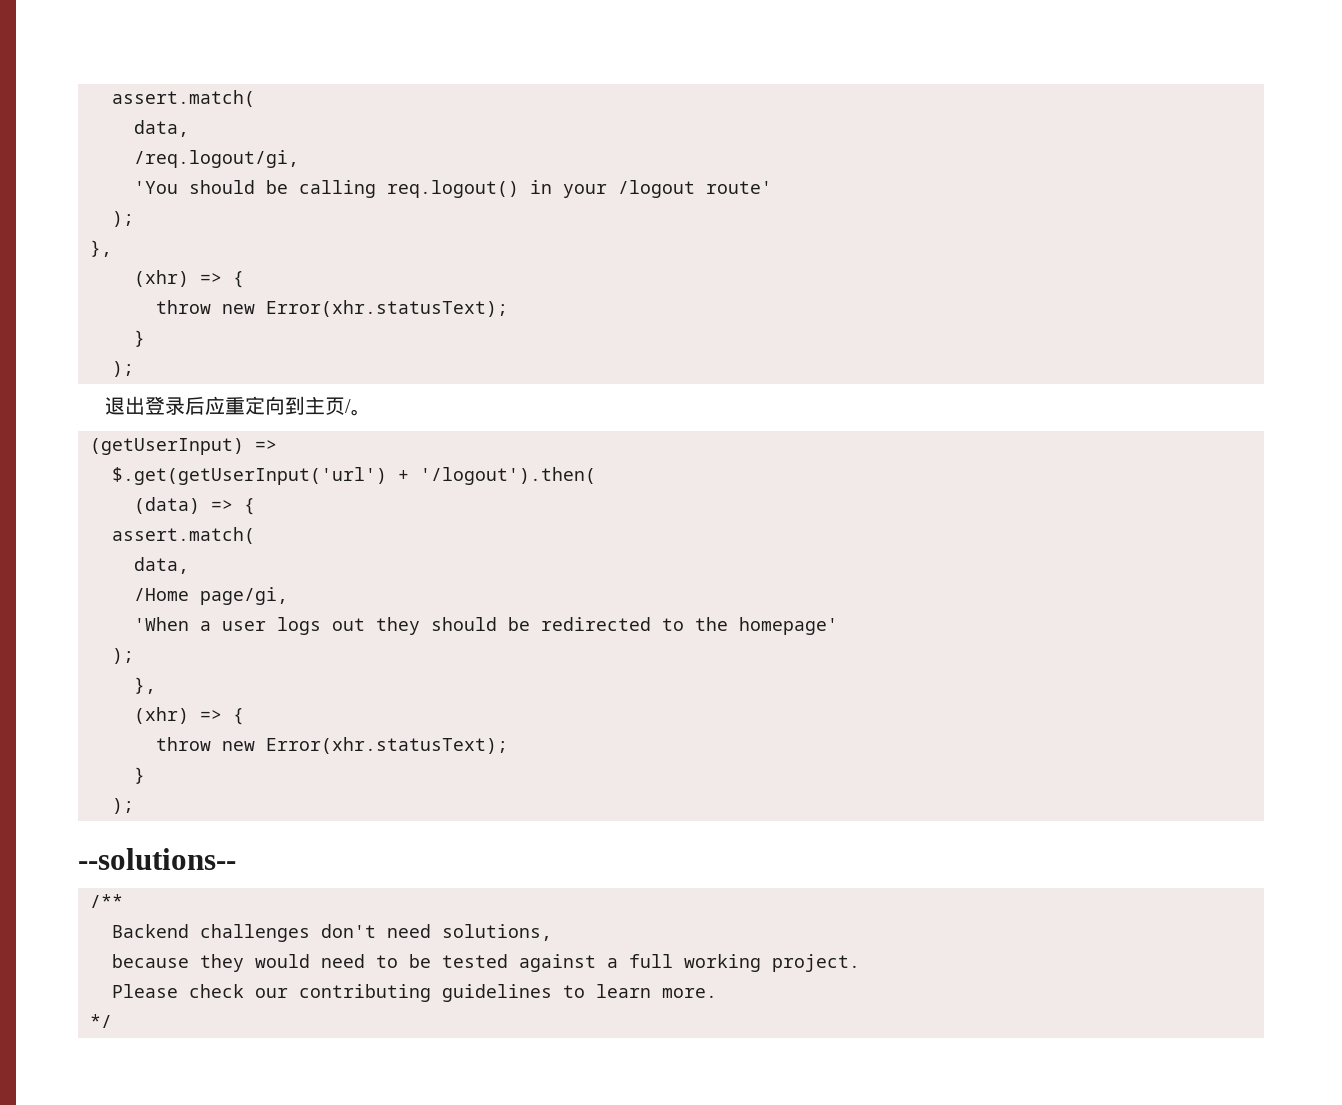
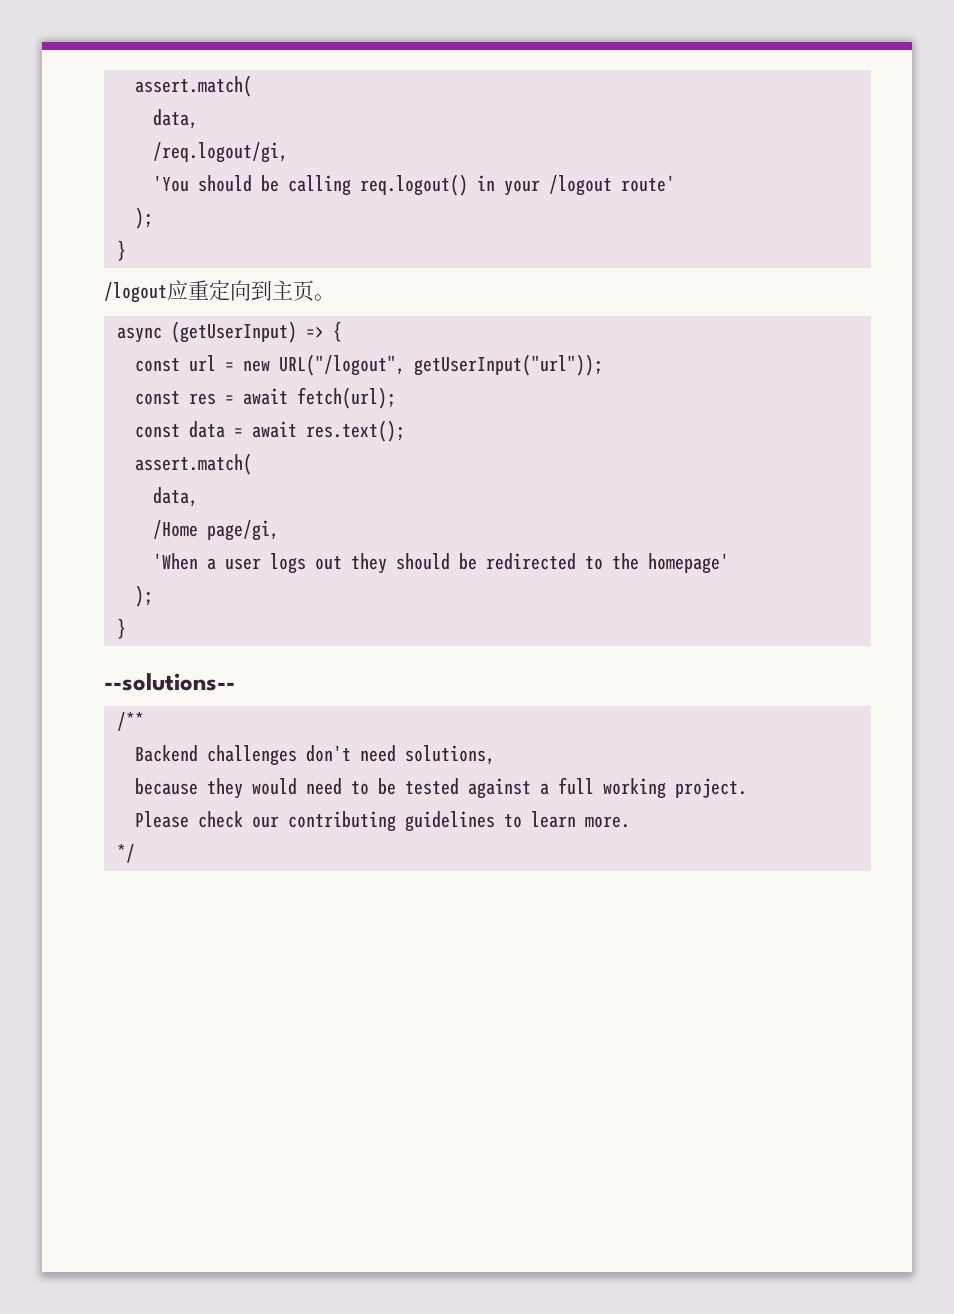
  'You should be calling req.logout() in your /logout route'
  );
- },
- (xhr) => {
- throw new Error(xhr.statusText);
  }
- );
- 退出登录后应重定向到主页/。
+ /logout应重定向到主页。
- (getUserInput) =>
- $.get(getUserInput('url') + '/logout').then(
- (data) => {
+ async (getUserInput) => {
+ const url = new URL("/logout", getUserInput("url"));
+ const res = await fetch(url);
+ const data = await res.text();
  'When a user logs out they should be redirected to the homepage'
  );
- },
- (xhr) => {
- throw new Error(xhr.statusText);
  }
- );

